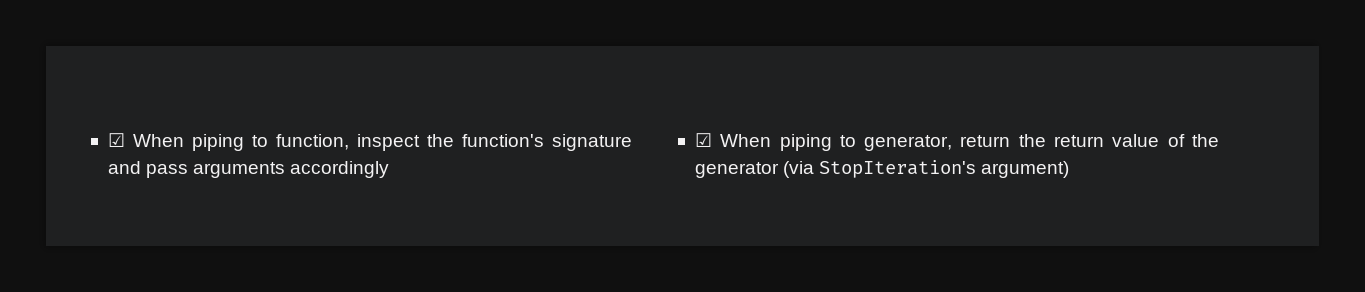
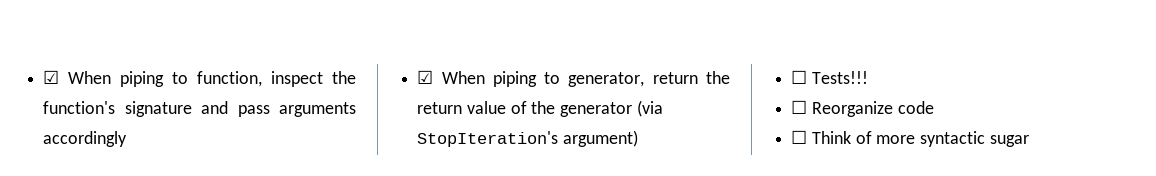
+ ☐ Tests!!!
+ ☐ Reorganize code
+ ☐ Think of more syntactic sugar

